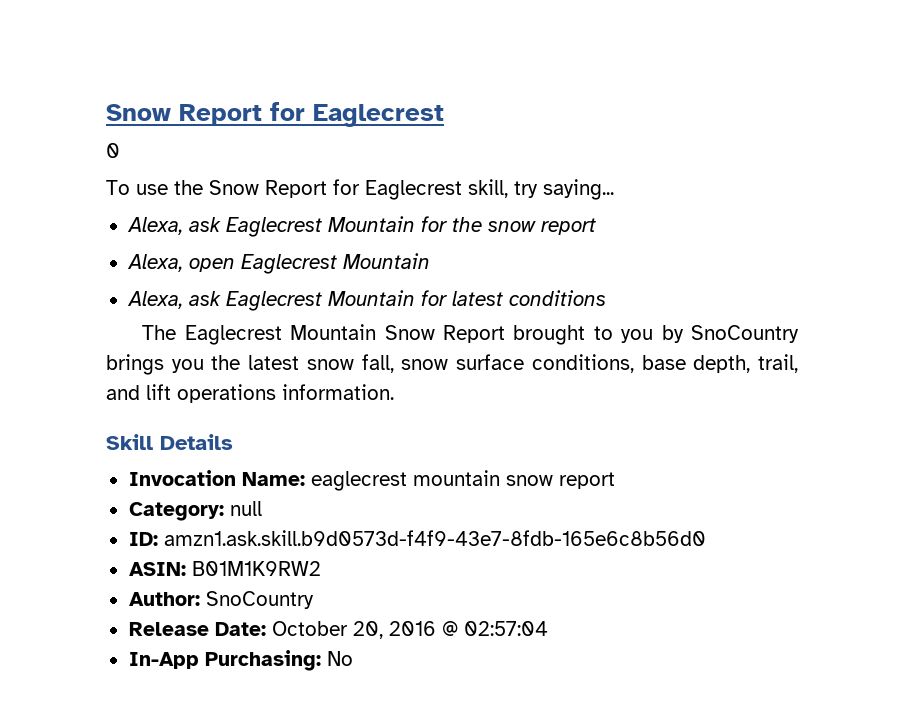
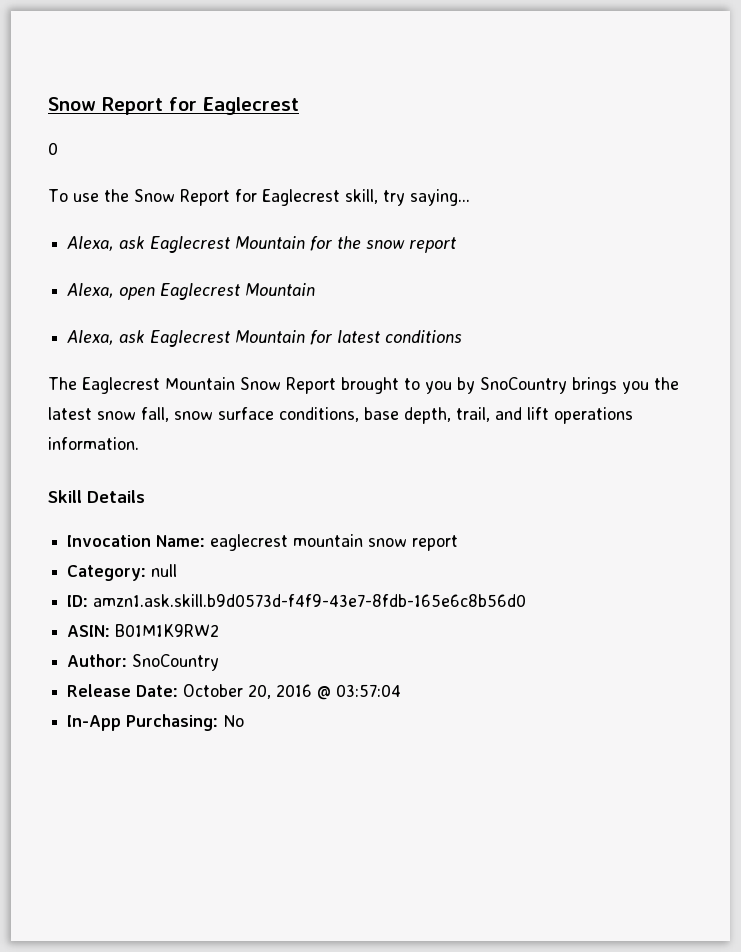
- Release Date: October 20, 2016 @ 02:57:04
+ Release Date: October 20, 2016 @ 03:57:04

